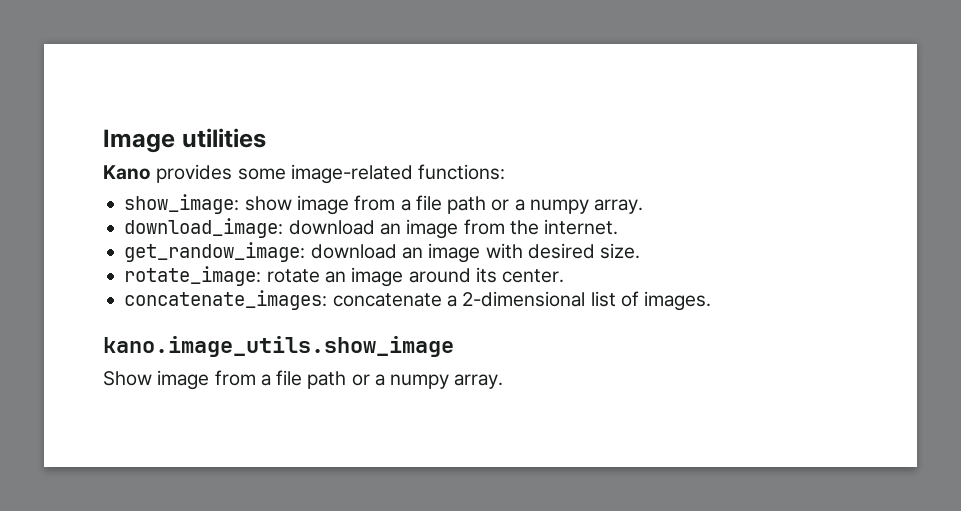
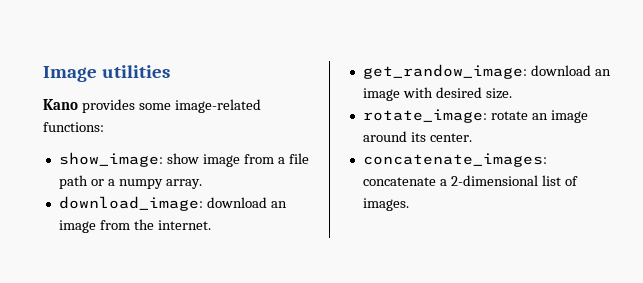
- kano.image_utils.show_image
- Show image from a file path or a numpy array.

